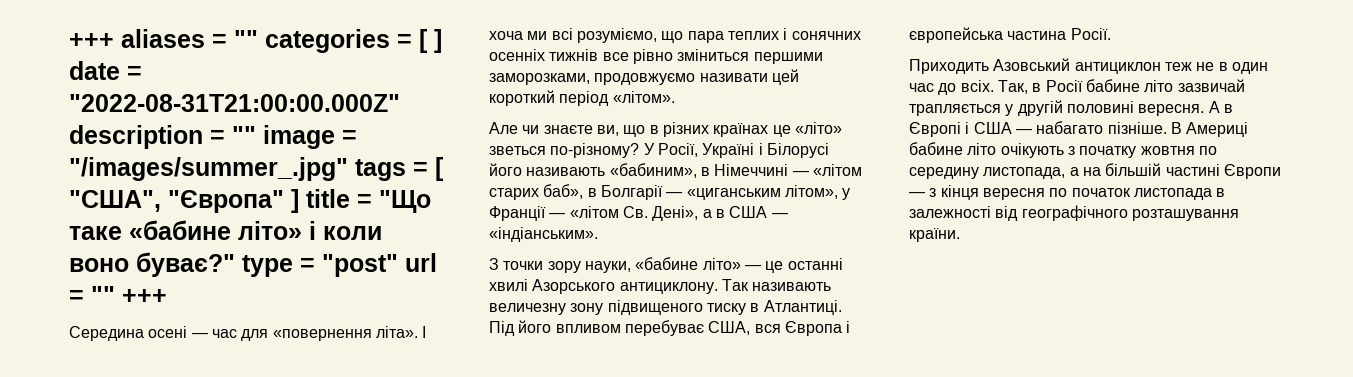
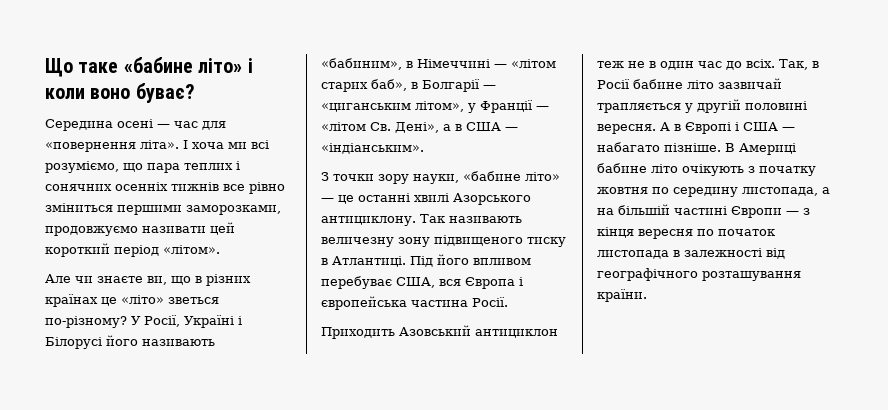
- +++ aliases = "" categories = [ ] date = "2022-08-31T21:00:00.000Z" description = "" image = "/images/summer_.jpg" tags = [ "США", "Європа" ] title = "Що таке «бабине літо» і коли воно буває?" type = "post" url = "" +++
+ Що таке «бабине літо» і коли воно буває?

